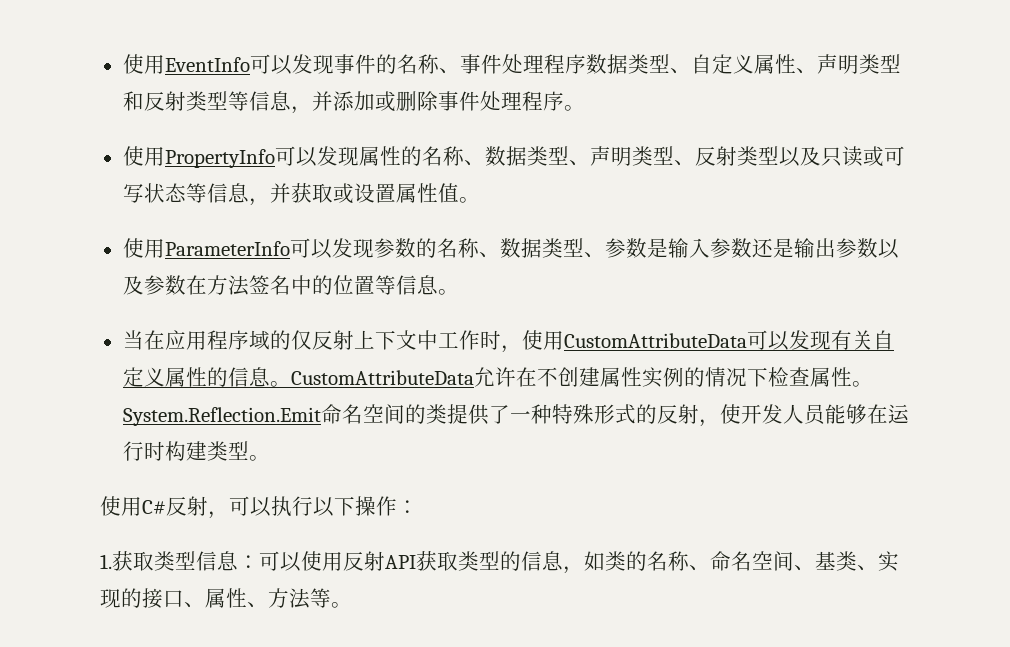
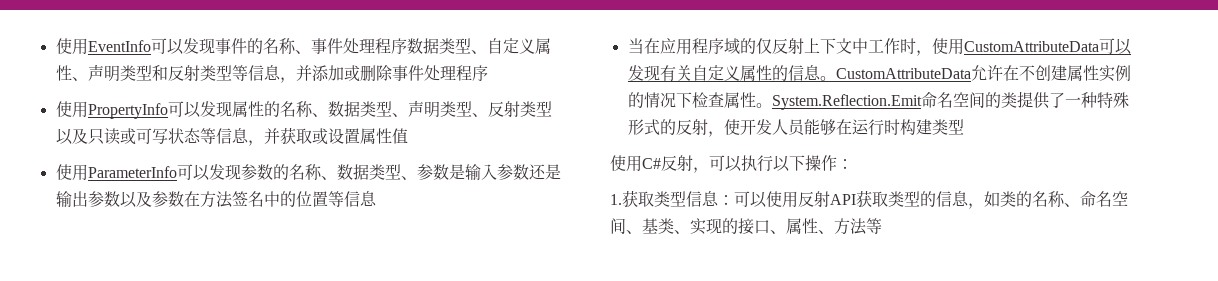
- 使用EventInfo可以发现事件的名称、事件处理程序数据类型、自定义属性、声明类型和反射类型等信息，并添加或删除事件处理程序。
+ 使用EventInfo可以发现事件的名称、事件处理程序数据类型、自定义属性、声明类型和反射类型等信息，并添加或删除事件处理程序
- 使用PropertyInfo可以发现属性的名称、数据类型、声明类型、反射类型以及只读或可写状态等信息，并获取或设置属性值。
+ 使用PropertyInfo可以发现属性的名称、数据类型、声明类型、反射类型以及只读或可写状态等信息，并获取或设置属性值
- 使用ParameterInfo可以发现参数的名称、数据类型、参数是输入参数还是输出参数以及参数在方法签名中的位置等信息。
+ 使用ParameterInfo可以发现参数的名称、数据类型、参数是输入参数还是输出参数以及参数在方法签名中的位置等信息
- System.Reflection.Emit命名空间的类提供了一种特殊形式的反射，使开发人员能够在运行时构建类型。
+ System.Reflection.Emit命名空间的类提供了一种特殊形式的反射，使开发人员能够在运行时构建类型
- 1.获取类型信息：可以使用反射API获取类型的信息，如类的名称、命名空间、基类、实现的接口、属性、方法等。
+ 1.获取类型信息：可以使用反射API获取类型的信息，如类的名称、命名空间、基类、实现的接口、属性、方法等

